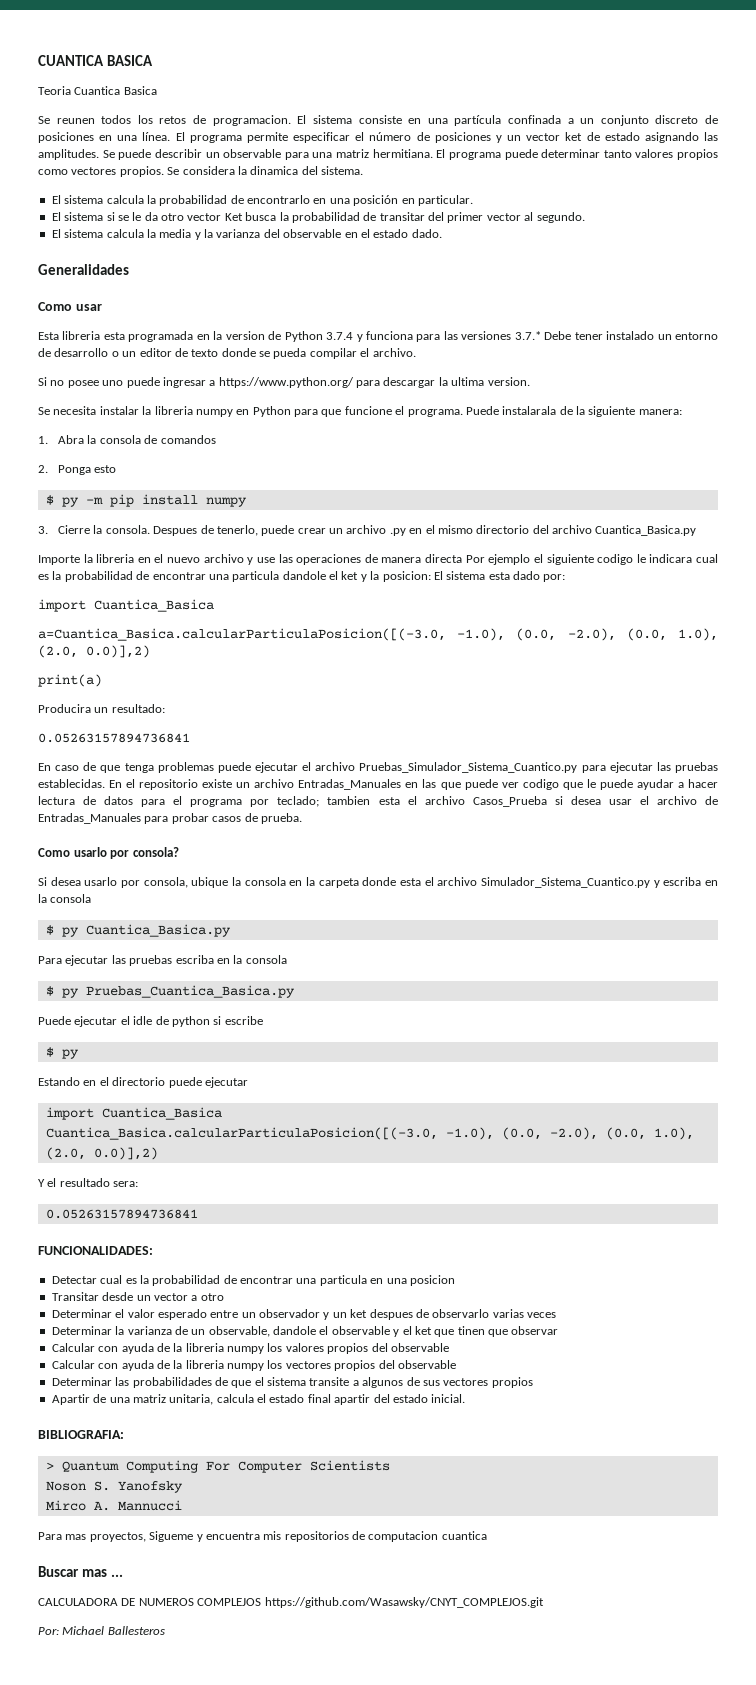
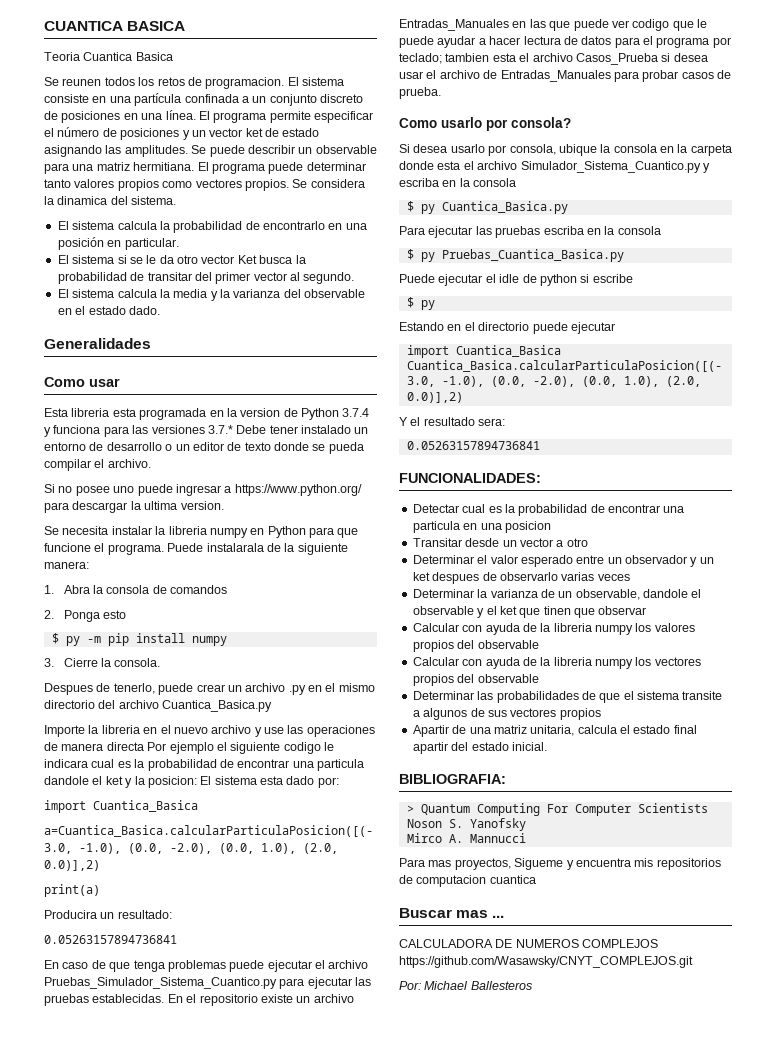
- 3. Cierre la consola. Despues de tenerlo, puede crear un archivo .py en el mismo directorio del archivo Cuantica_Basica.py
+ 3. Cierre la consola.
+ Despues de tenerlo, puede crear un archivo .py en el mismo directorio del archivo Cuantica_Basica.py

